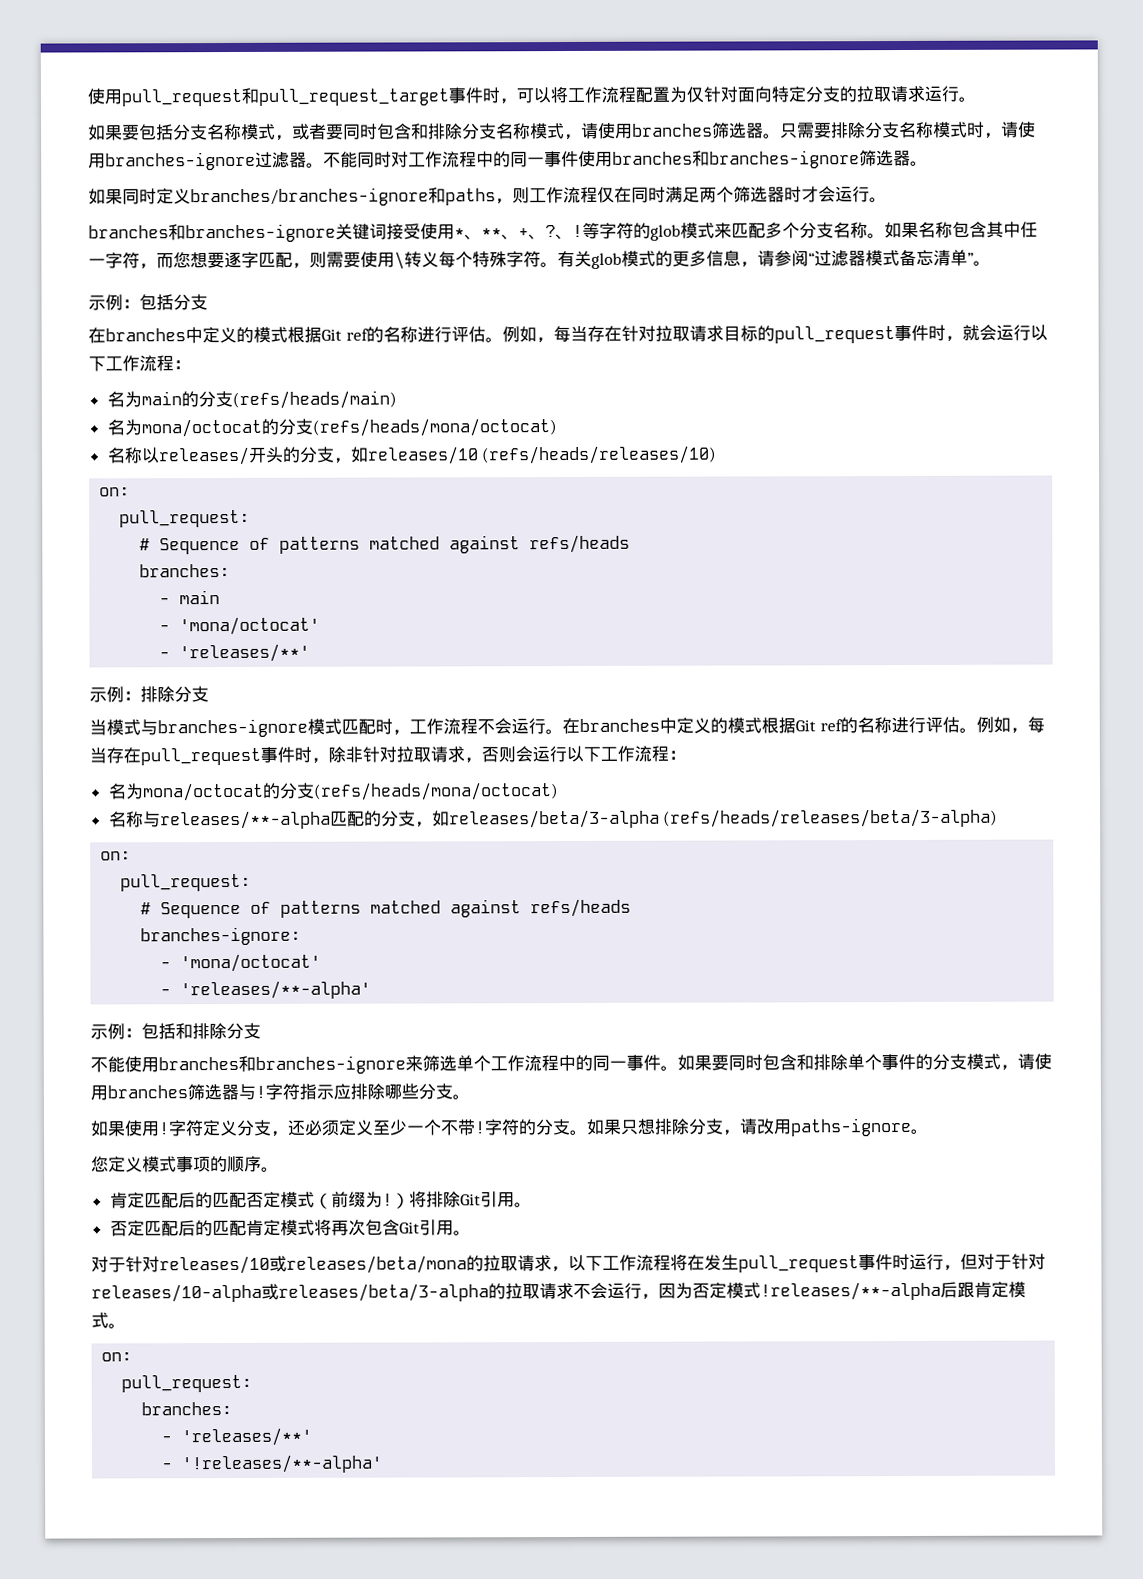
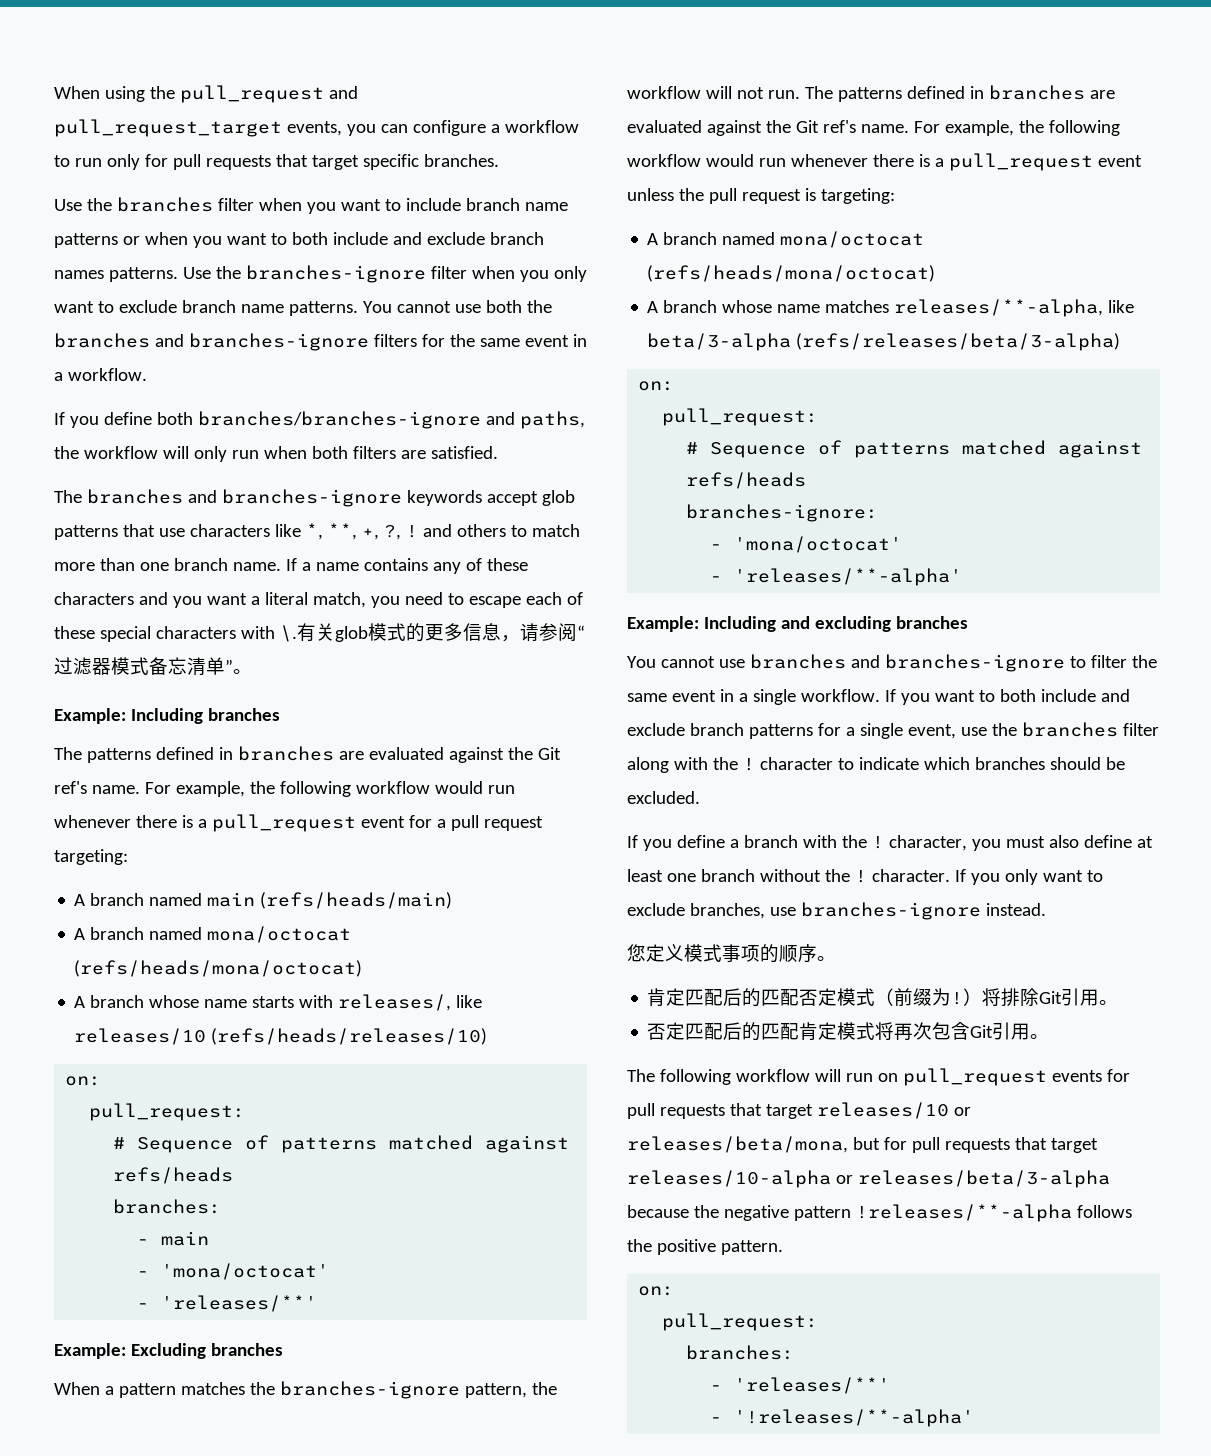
- 使用pull_request和pull_request_target事件时，可以将工作流程配置为仅针对面向特定分支的拉取请求运行。
- 如果要包括分支名称模式，或者要同时包含和排除分支名称模式，请使用branches筛选器。只需要排除分支名称模式时，请使用branches-ignore过滤器。不能同时对工作流程中的同一事件使用branches和branches-ignore筛选器。
- 如果同时定义branches/branches-ignore和paths，则工作流程仅在同时满足两个筛选器时才会运行。
- branches和branches-ignore关键词接受使用*、**、+、?、!等字符的glob模式来匹配多个分支名称。如果名称包含其中任一字符，而您想要逐字匹配，则需要使用\转义每个特殊字符。
+ When using the pull_request and pull_request_target events, you can configure a workflow to run only for pull requests that target specific branches.
+ Use the branches filter when you want to include branch name patterns or when you want to both include and exclude branch names patterns. Use the branches-ignore filter when you only want to exclude branch name patterns. You cannot use both the branches and branches-ignore filters for the same event in a workflow.
+ If you define both branches/branches-ignore and paths, the workflow will only run when both filters are satisfied.
+ The branches and branches-ignore keywords accept glob patterns that use characters like *, **, +, ?, ! and others to match more than one branch name. If a name contains any of these characters and you want a literal match, you need to escape each of these special characters with \.
- 示例：包括分支
- 在branches中定义的模式根据Git ref的名称进行评估。例如，每当存在针对拉取请求目标的pull_request事件时，就会运行以下工作流程：
- 名为main的分支(refs/heads/main)
- 名为mona/octocat的分支(refs/heads/mona/octocat)
- 名称以releases/开头的分支，如releases/10 (refs/heads/releases/10)
+ Example: Including branches
+ The patterns defined in branches are evaluated against the Git ref's name. For example, the following workflow would run whenever there is a pull_request event for a pull request targeting:
+ A branch named main (refs/heads/main)
+ A branch named mona/octocat (refs/heads/mona/octocat)
+ A branch whose name starts with releases/, like releases/10 (refs/heads/releases/10)
- 示例：排除分支
- 当模式与branches-ignore模式匹配时，工作流程不会运行。在branches中定义的模式根据Git ref的名称进行评估。例如，每当存在pull_request事件时，除非针对拉取请求，否则会运行以下工作流程：
- 名为mona/octocat的分支(refs/heads/mona/octocat)
- 名称与releases/**-alpha匹配的分支，如releases/beta/3-alpha (refs/heads/releases/beta/3-alpha)
+ Example: Excluding branches
+ When a pattern matches the branches-ignore pattern, the workflow will not run. The patterns defined in branches are evaluated against the Git ref's name. For example, the following workflow would run whenever there is a pull_request event unless the pull request is targeting:
+ A branch named mona/octocat (refs/heads/mona/octocat)
+ A branch whose name matches releases/**-alpha, like beta/3-alpha (refs/releases/beta/3-alpha)
- 示例：包括和排除分支
- 不能使用branches和branches-ignore来筛选单个工作流程中的同一事件。如果要同时包含和排除单个事件的分支模式，请使用branches筛选器与!字符指示应排除哪些分支。
- 如果使用!字符定义分支，还必须定义至少一个不带!字符的分支。如果只想排除分支，请改用paths-ignore。
+ Example: Including and excluding branches
+ You cannot use branches and branches-ignore to filter the same event in a single workflow. If you want to both include and exclude branch patterns for a single event, use the branches filter along with the ! character to indicate which branches should be excluded.
+ If you define a branch with the ! character, you must also define at least one branch without the ! character. If you only want to exclude branches, use branches-ignore instead.
- 对于针对releases/10或releases/beta/mona的拉取请求，以下工作流程将在发生pull_request事件时运行，但对于针对releases/10-alpha或releases/beta/3-alpha的拉取请求不会运行，因为否定模式!releases/**-alpha后跟肯定模式。
+ The following workflow will run on pull_request events for pull requests that target releases/10 or releases/beta/mona, but for pull requests that target releases/10-alpha or releases/beta/3-alpha because the negative pattern !releases/**-alpha follows the positive pattern.

